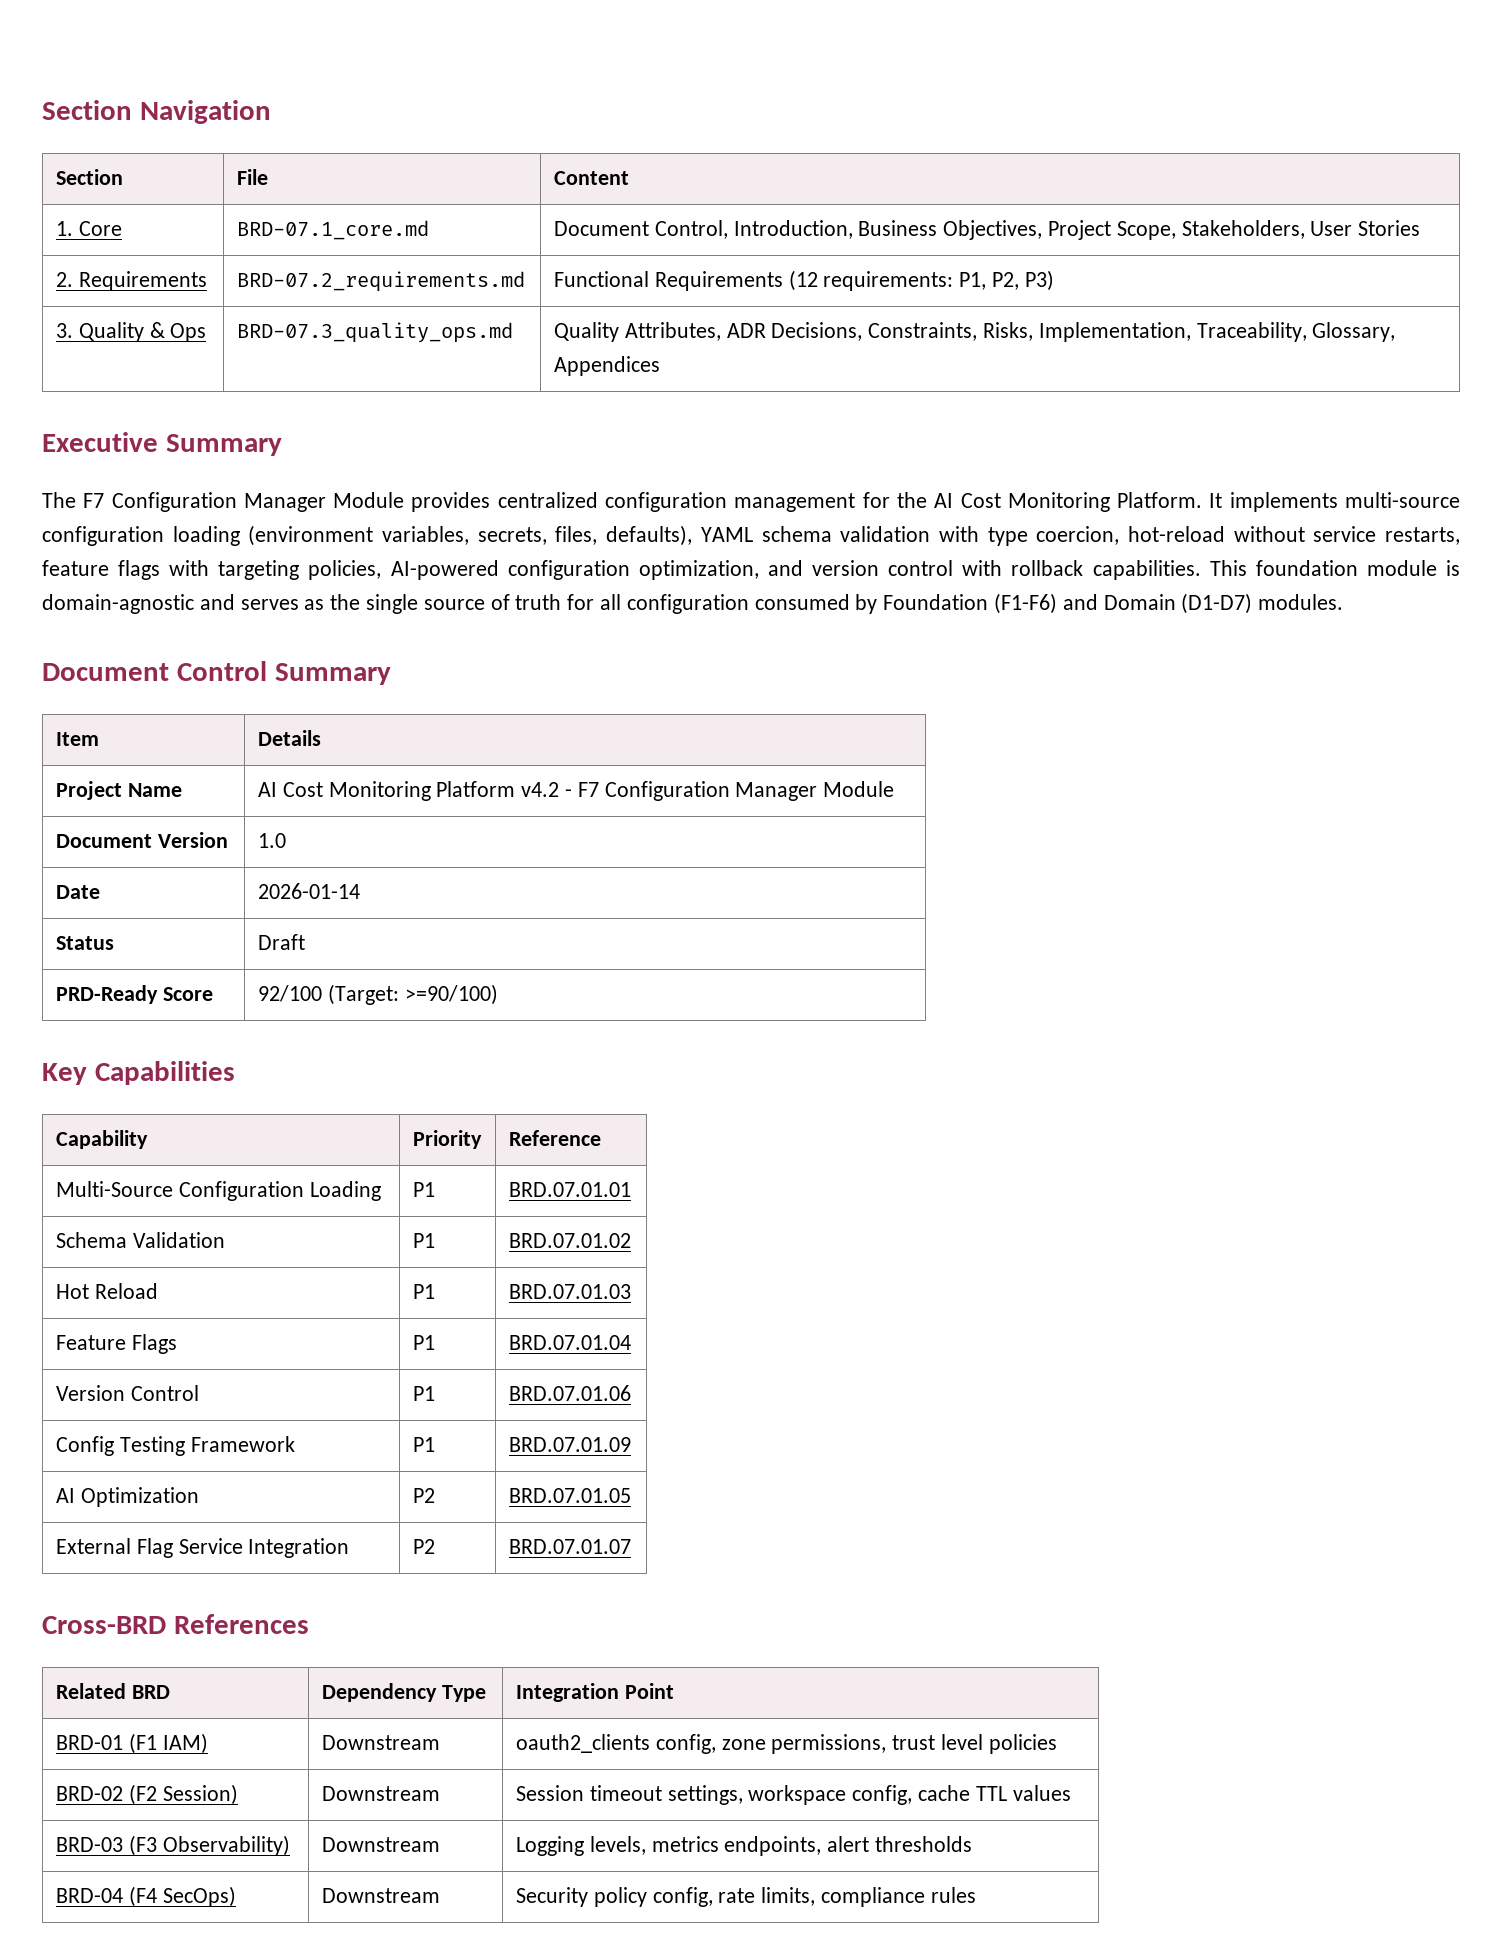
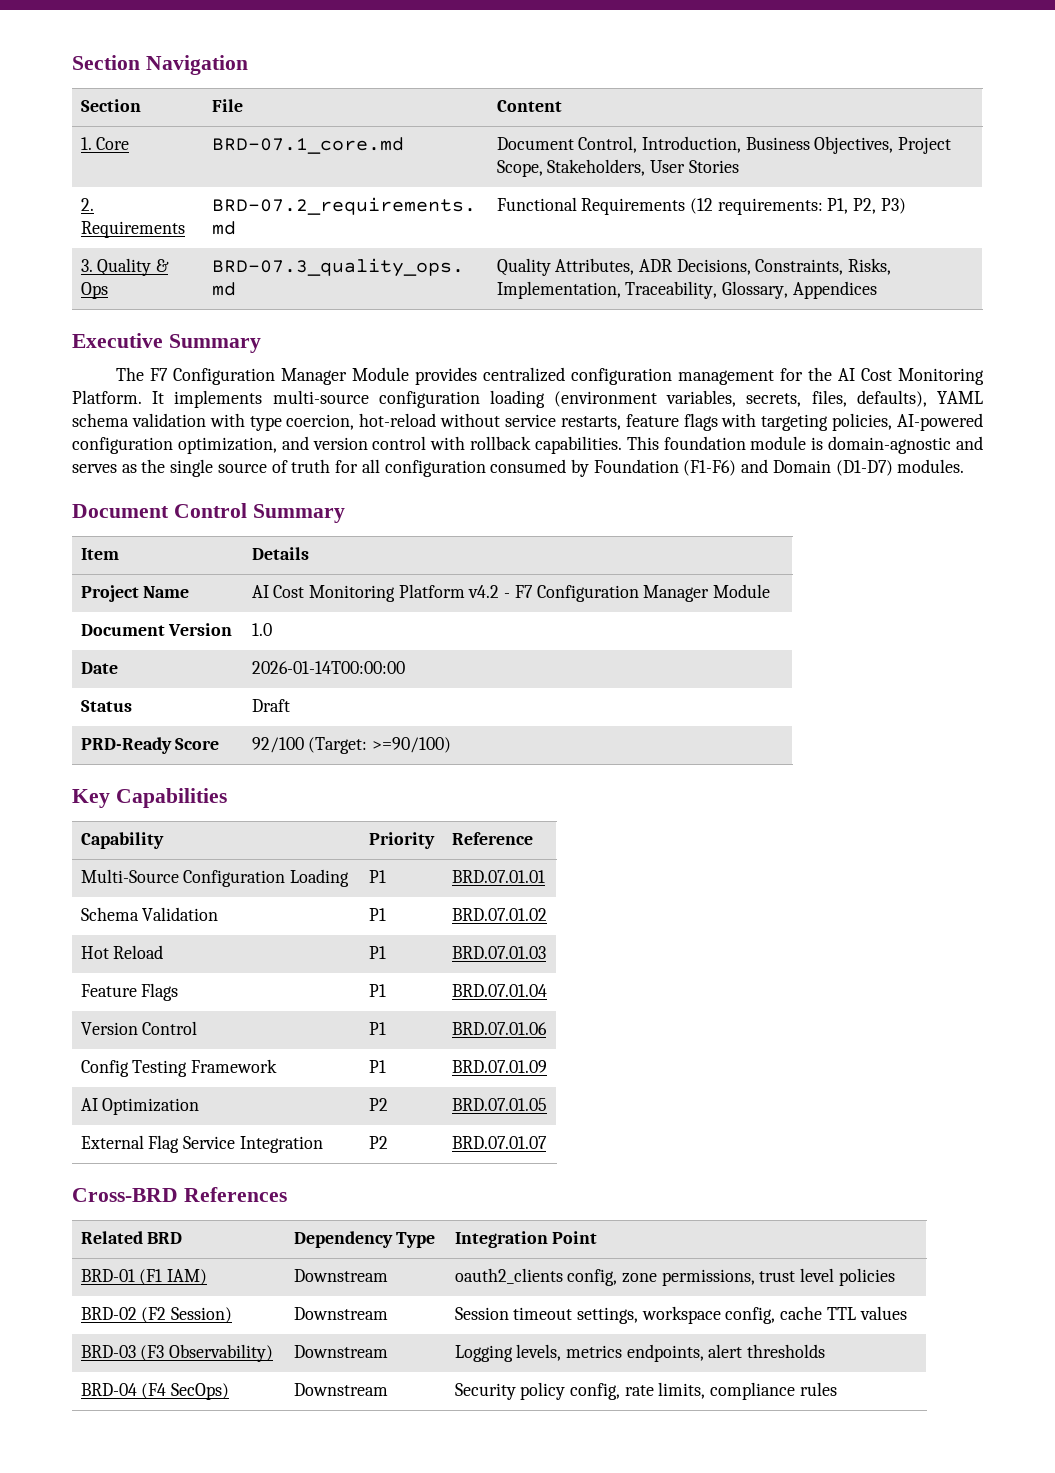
- Date | 2026-01-14
+ Date | 2026-01-14T00:00:00

